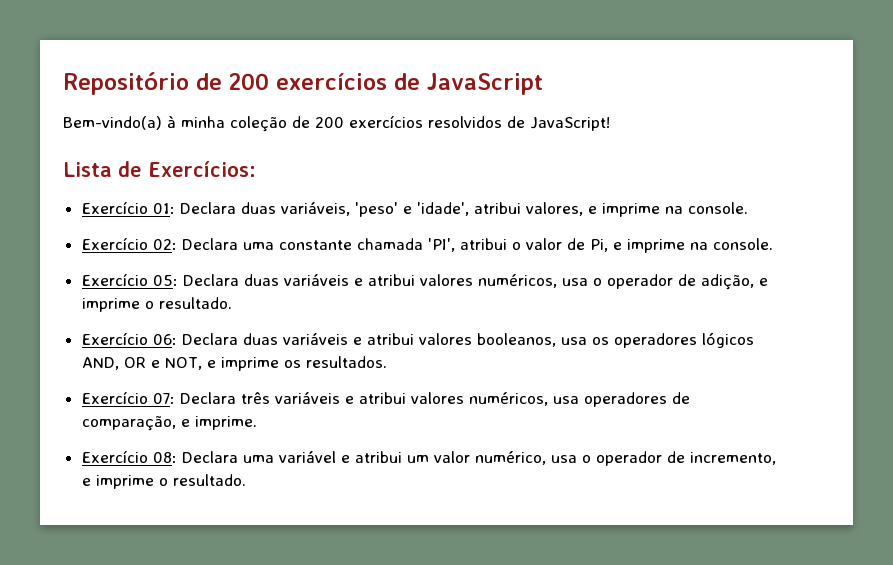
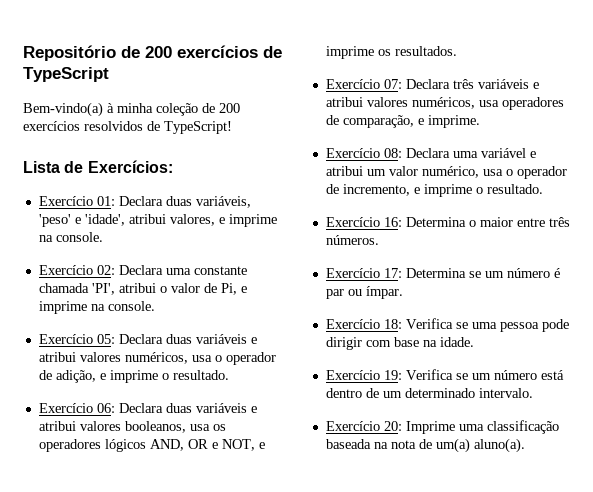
- Repositório de 200 exercícios de JavaScript
+ Repositório de 200 exercícios de TypeScript
- Bem-vindo(a) à minha coleção de 200 exercícios resolvidos de JavaScript!
+ Bem-vindo(a) à minha coleção de 200 exercícios resolvidos de TypeScript!
+ Exercício 16: Determina o maior entre três números.
+ Exercício 17: Determina se um número é par ou ímpar.
+ Exercício 18: Verifica se uma pessoa pode dirigir com base na idade.
+ Exercício 19: Verifica se um número está dentro de um determinado intervalo.
+ Exercício 20: Imprime uma classificação baseada na nota de um(a) aluno(a).

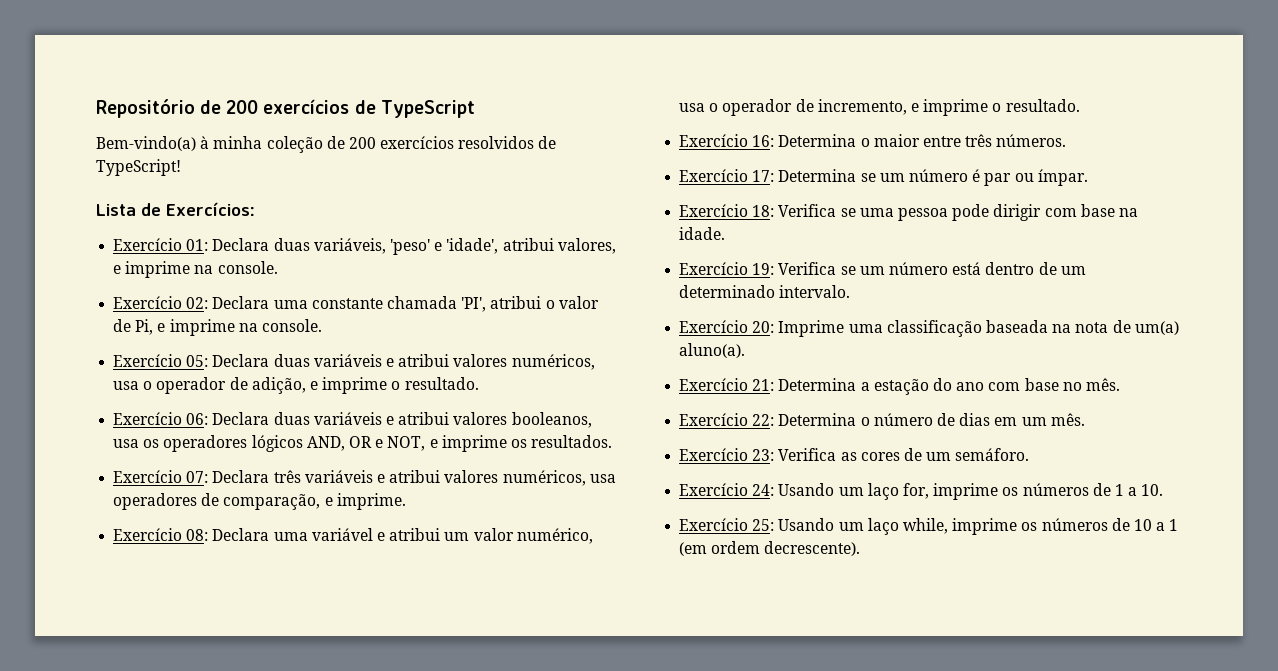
+ Exercício 21: Determina a estação do ano com base no mês.
+ Exercício 22: Determina o número de dias em um mês.
+ Exercício 23: Verifica as cores de um semáforo.
+ Exercício 24: Usando um laço for, imprime os números de 1 a 10.
+ Exercício 25: Usando um laço while, imprime os números de 10 a 1 (em ordem decrescente).

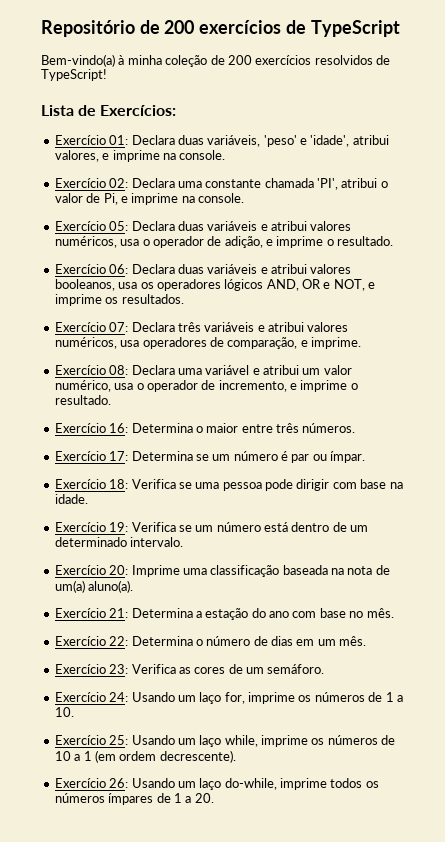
+ Exercício 26: Usando um laço do-while, imprime todos os números ímpares de 1 a 20.

